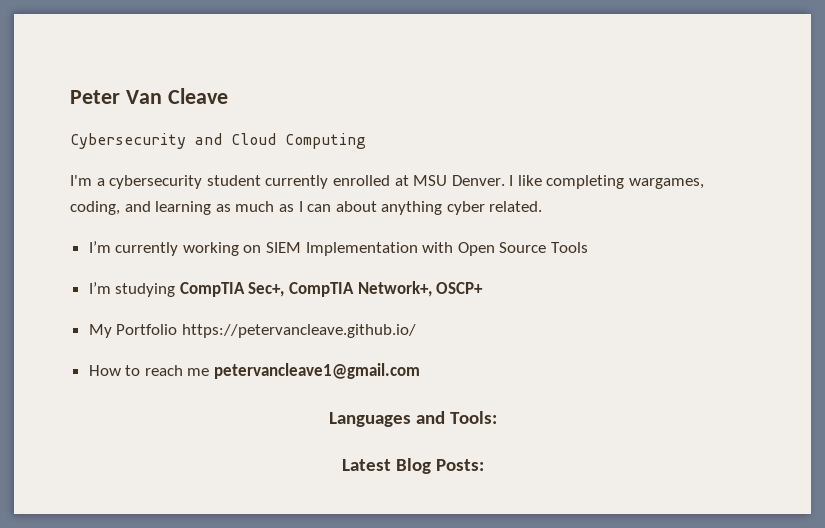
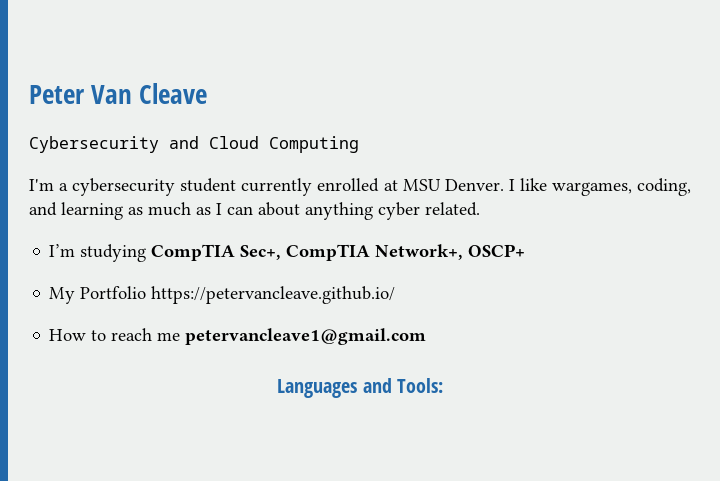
- I like completing wargames, coding, and learning as much as I can about anything cyber related.
+ I like wargames, coding, and learning as much as I can about anything cyber related.
- I’m currently working on SIEM Implementation with Open Source Tools
- Latest Blog Posts:

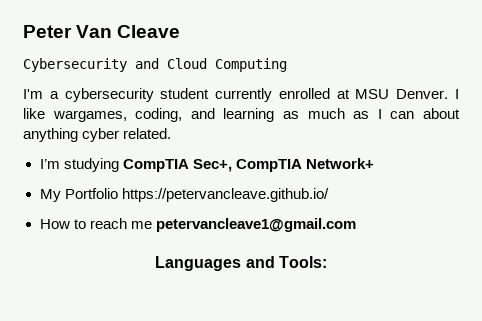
- I’m studying CompTIA Sec+, CompTIA Network+, OSCP+
+ I’m studying CompTIA Sec+, CompTIA Network+

